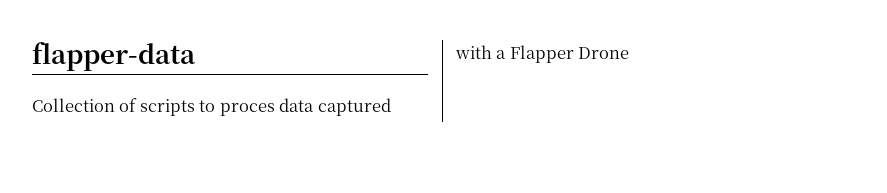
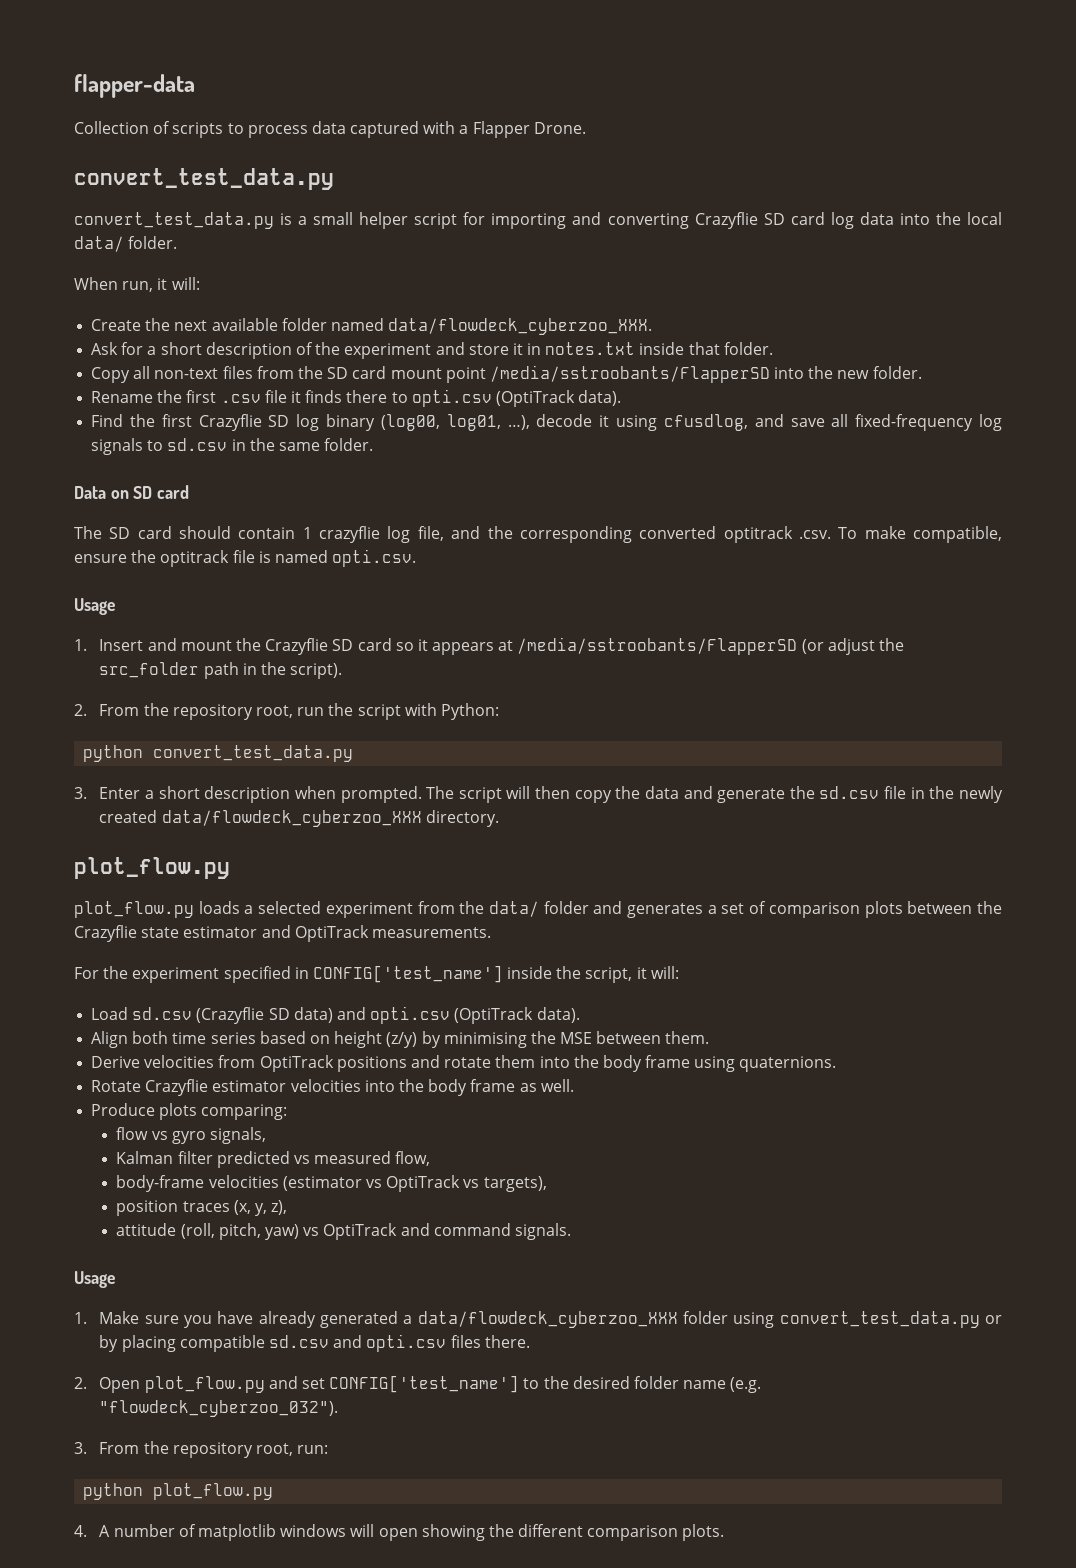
- Collection of scripts to proces data captured with a Flapper Drone
+ Collection of scripts to process data captured with a Flapper Drone.
+ convert_test_data.py
+ convert_test_data.py is a small helper script for importing and converting Crazyflie SD card log data into the local data/ folder.
+ When run, it will:
+ Create the next available folder named data/flowdeck_cyberzoo_XXX.
+ Ask for a short description of the experiment and store it in notes.txt inside that folder.
+ Copy all non‑text files from the SD card mount point /media/sstroobants/FlapperSD into the new folder.
+ Rename the first .csv file it finds there to opti.csv (OptiTrack data).
+ Find the first Crazyflie SD log binary (log00, log01, …), decode it using cfusdlog, and save all fixed‑frequency log signals to sd.csv in the same folder.
+ Data on SD card
+ The SD card should contain 1 crazyflie log file, and the corresponding converted optitrack .csv. To make compatible, ensure the optitrack file is named opti.csv.
+ Usage
+ 1. Insert and mount the Crazyflie SD card so it appears at /media/sstroobants/FlapperSD (or adjust the src_folder path in the script).
+ 2. From the repository root, run the script with Python:
+ python convert_test_data.py
+ 3. Enter a short description when prompted. The script will then copy the data and generate the sd.csv file in the newly created data/flowdeck_cyberzoo_XXX directory.
+ plot_flow.py
+ plot_flow.py loads a selected experiment from the data/ folder and generates a set of comparison plots between the Crazyflie state estimator and OptiTrack measurements.
+ For the experiment specified in CONFIG['test_name'] inside the script, it will:
+ Load sd.csv (Crazyflie SD data) and opti.csv (OptiTrack data).
+ Align both time series based on height (z/y) by minimising the MSE between them.
+ Derive velocities from OptiTrack positions and rotate them into the body frame using quaternions.
+ Rotate Crazyflie estimator velocities into the body frame as well.
+ Produce plots comparing:
+ flow vs gyro signals,
+ Kalman filter predicted vs measured flow,
+ body-frame velocities (estimator vs OptiTrack vs targets),
+ position traces (x, y, z),
+ attitude (roll, pitch, yaw) vs OptiTrack and command signals.
+ Usage
+ 1. Make sure you have already generated a data/flowdeck_cyberzoo_XXX folder using convert_test_data.py or by placing compatible sd.csv and opti.csv files there.
+ 2. Open plot_flow.py and set CONFIG['test_name'] to the desired folder name (e.g. "flowdeck_cyberzoo_032").
+ 3. From the repository root, run:
+ python plot_flow.py
+ 4. A number of matplotlib windows will open showing the different comparison plots.

